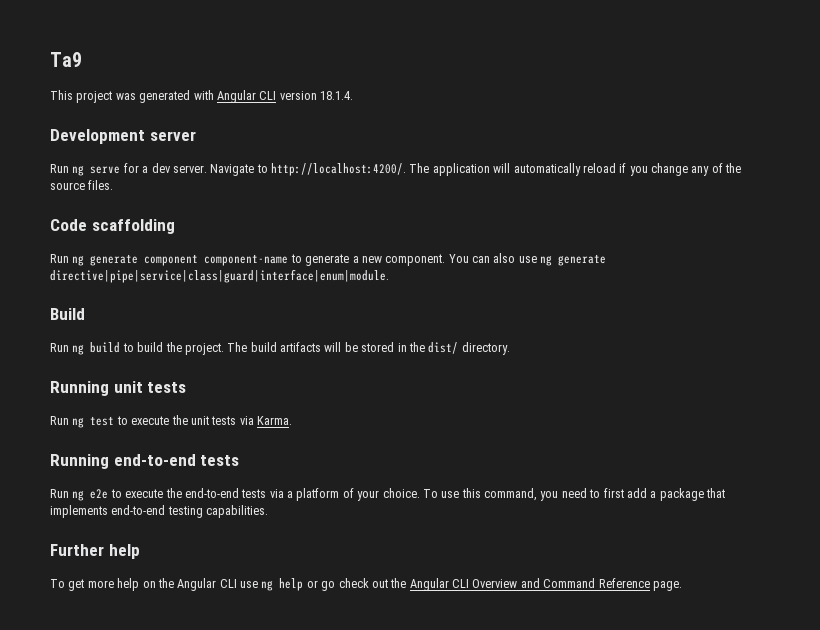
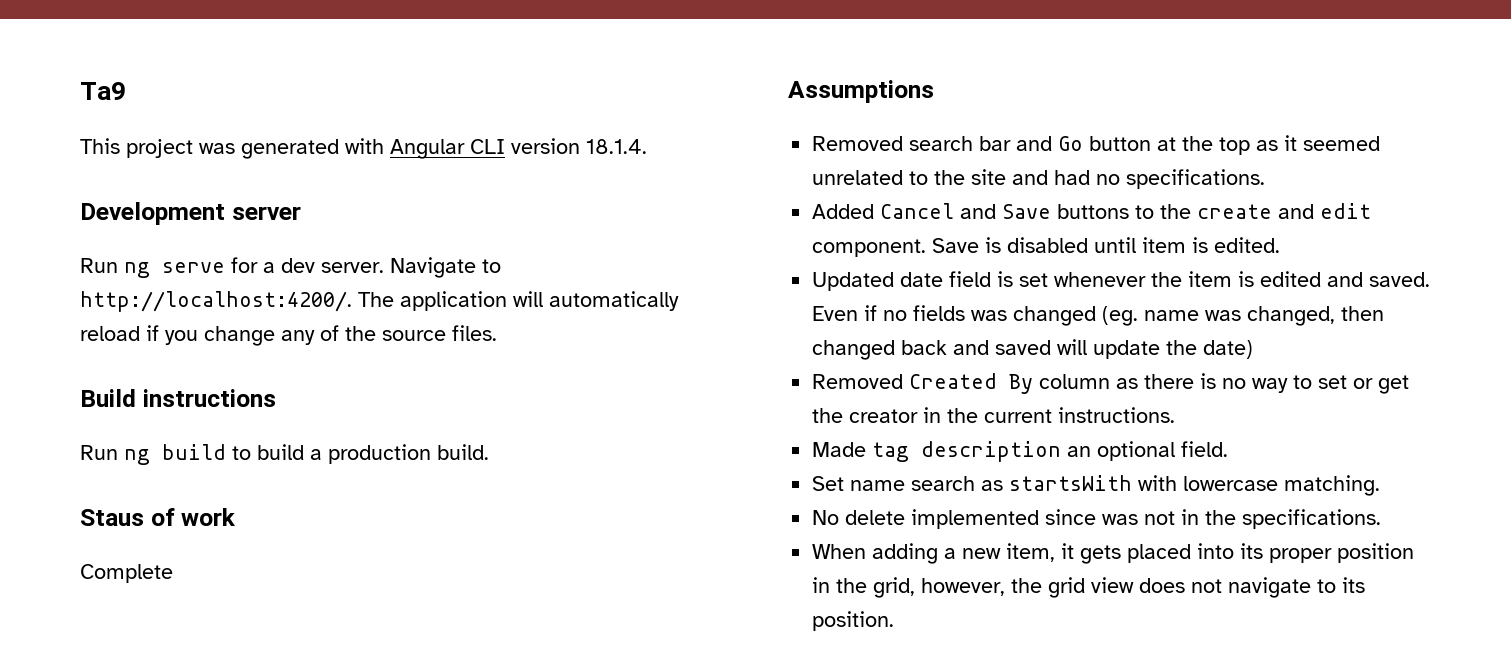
- Code scaffolding
- Run ng generate component component-name to generate a new component. You can also use ng generate directive|pipe|service|class|guard|interface|enum|module.
- Build
+ Build instructions
- Run ng build to build the project. The build artifacts will be stored in the dist/ directory.
- Running unit tests
- Run ng test to execute the unit tests via Karma.
- Running end-to-end tests
- Run ng e2e to execute the end-to-end tests via a platform of your choice. To use this command, you need to first add a package that implements end-to-end testing capabilities.
- Further help
- To get more help on the Angular CLI use ng help or go check out the Angular CLI Overview and Command Reference page.
+ Run ng build to build a production build.
+ Staus of work
+ Complete
+ Assumptions
+ Removed search bar and Go button at the top as it seemed unrelated to the site and had no specifications.
+ Added Cancel and Save buttons to the create and edit component. Save is disabled until item is edited.
+ Updated date field is set whenever the item is edited and saved. Even if no fields was changed (eg. name was changed, then changed back and saved will update the date)
+ Removed Created By column as there is no way to set or get the creator in the current instructions.
+ Made tag description an optional field.
+ Set name search as startsWith with lowercase matching.
+ No delete implemented since was not in the specifications.
+ When adding a new item, it gets placed into its proper position in the grid, however, the grid view does not navigate to its position.

